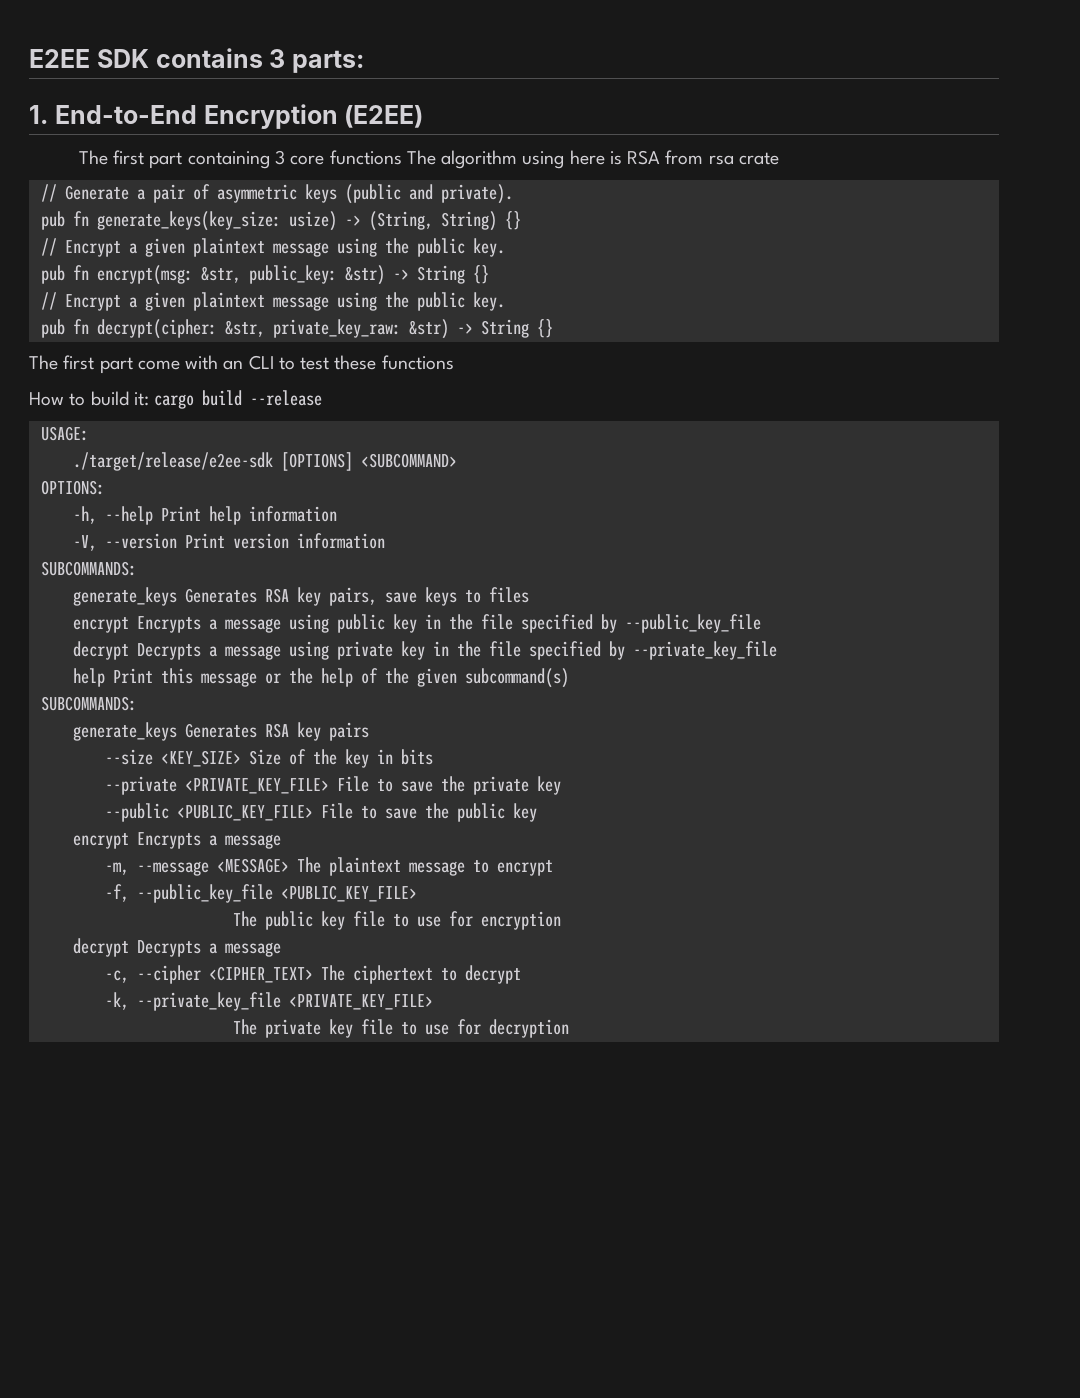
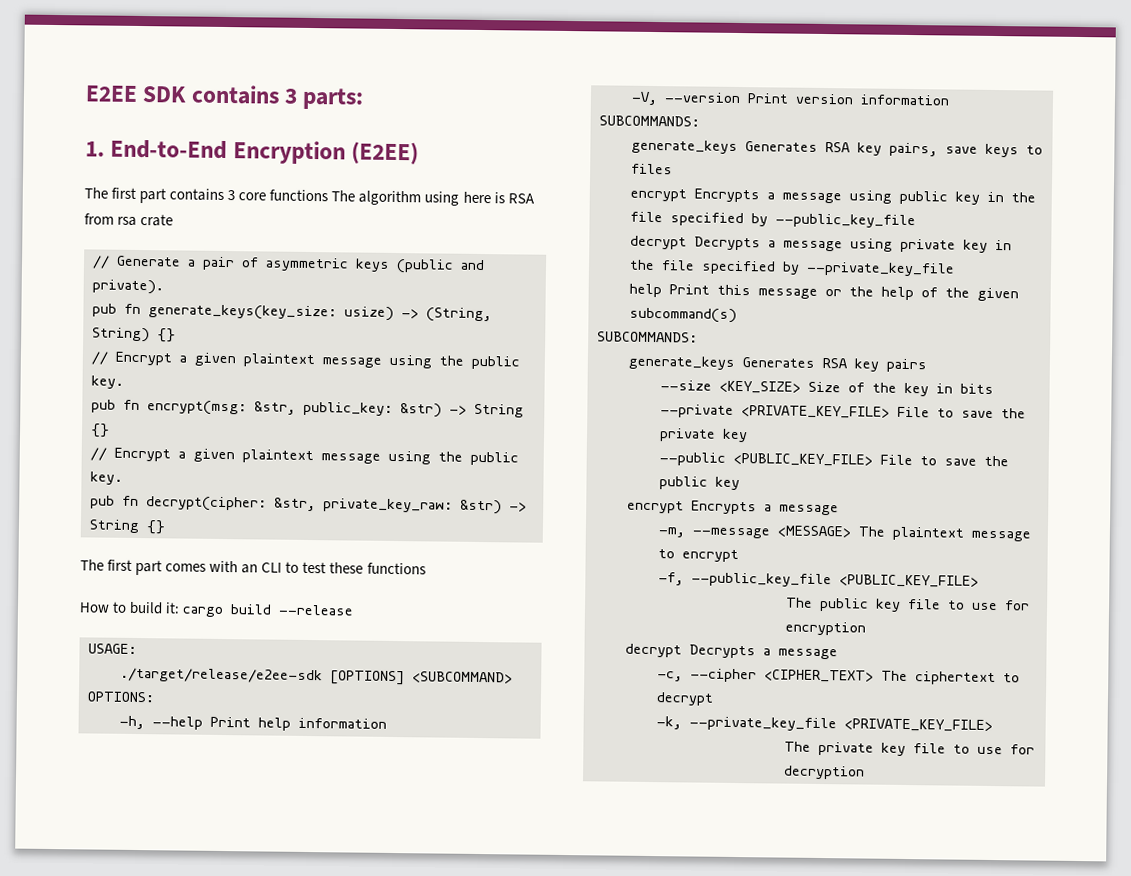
- The first part containing 3 core functions The algorithm using here is RSA from rsa crate
+ The first part contains 3 core functions The algorithm using here is RSA from rsa crate
- The first part come with an CLI to test these functions
+ The first part comes with an CLI to test these functions

